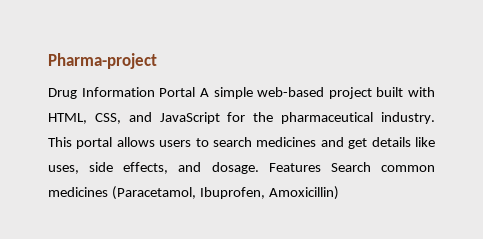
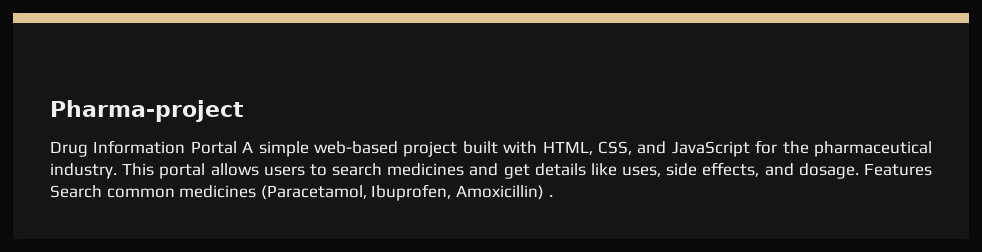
- Features Search common medicines (Paracetamol, Ibuprofen, Amoxicillin)
+ Features Search common medicines (Paracetamol, Ibuprofen, Amoxicillin) .

